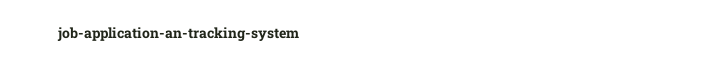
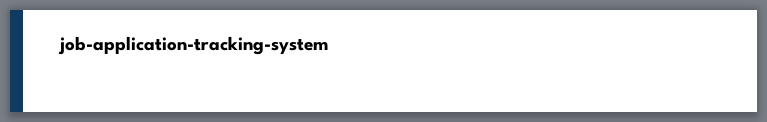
- job-application-an-tracking-system
+ job-application-tracking-system

